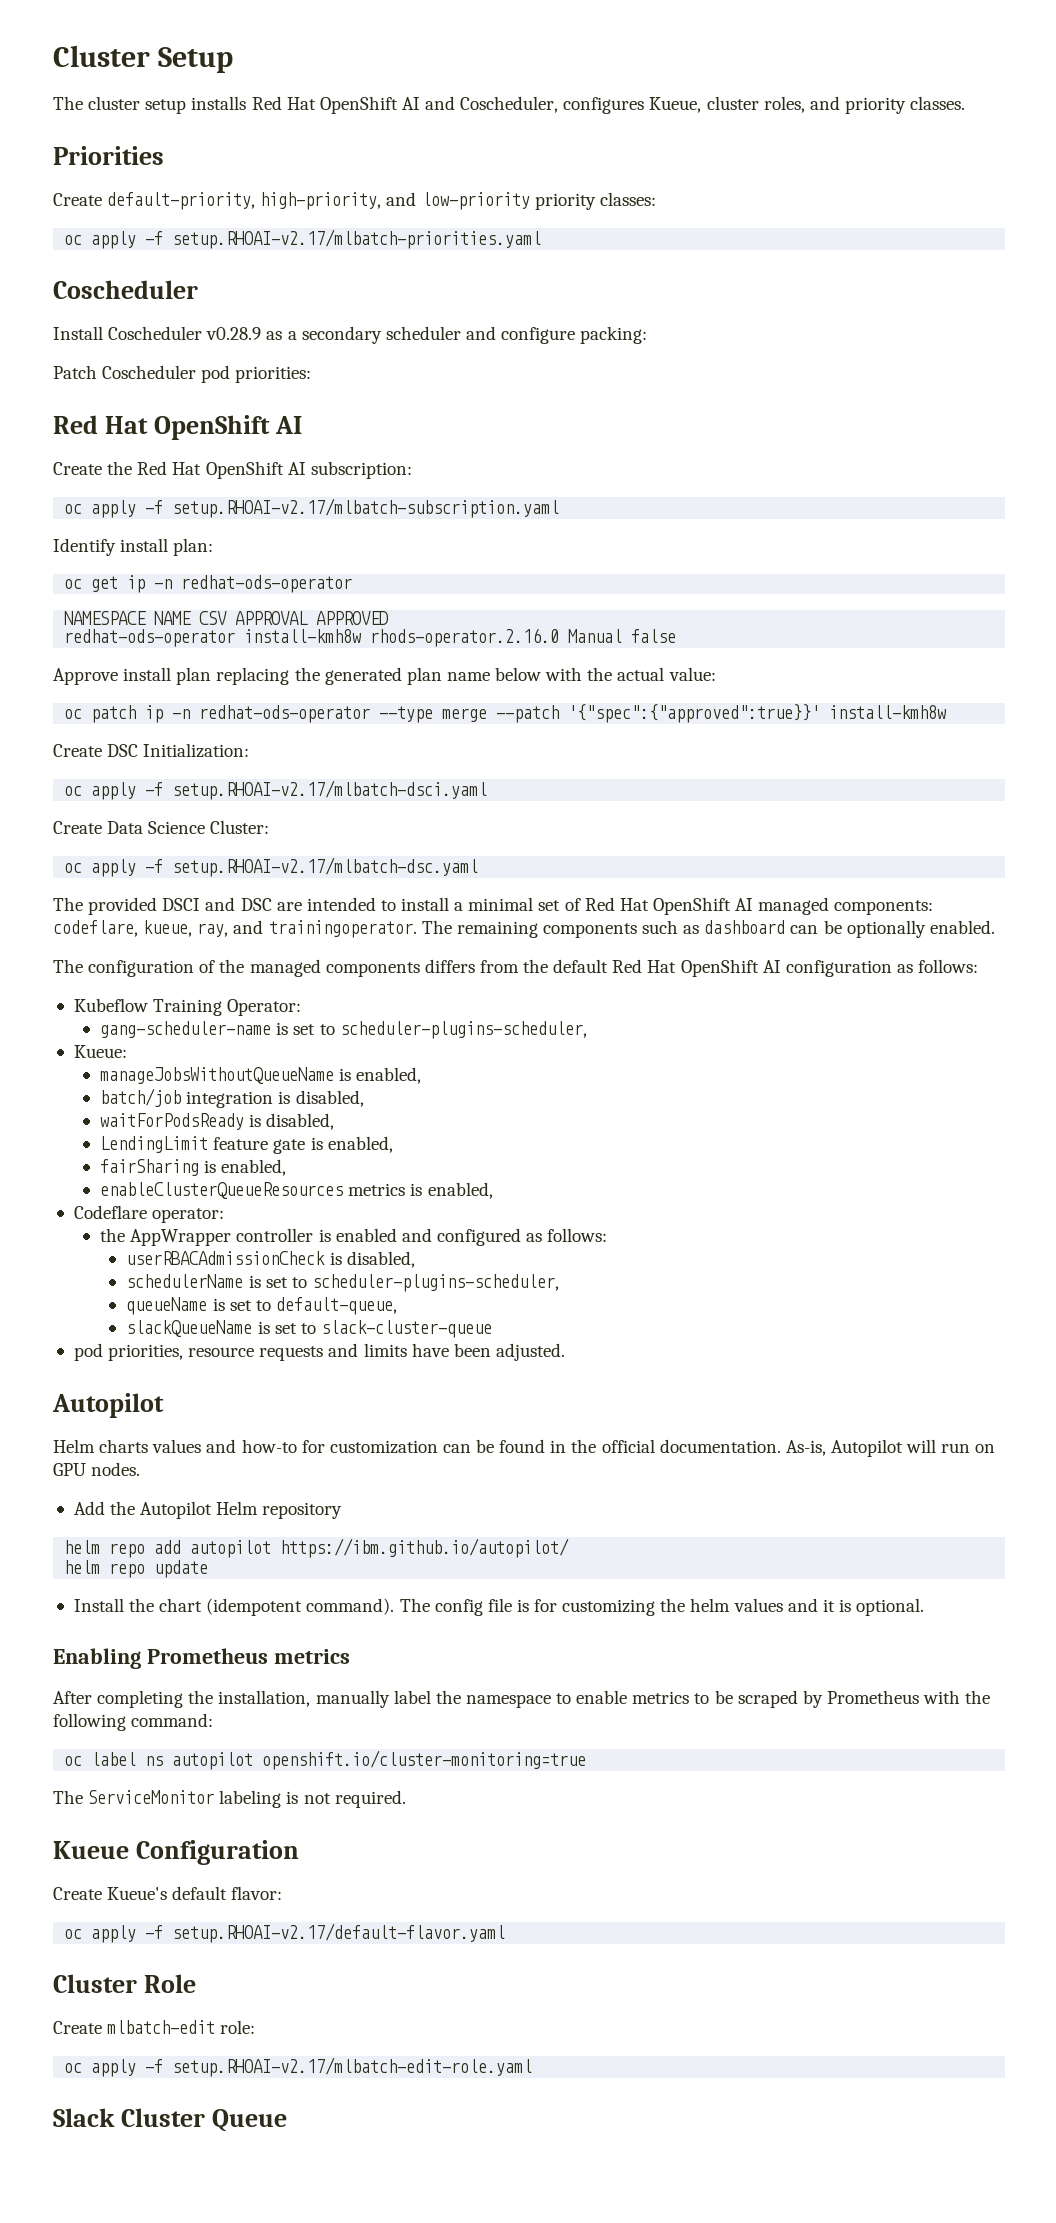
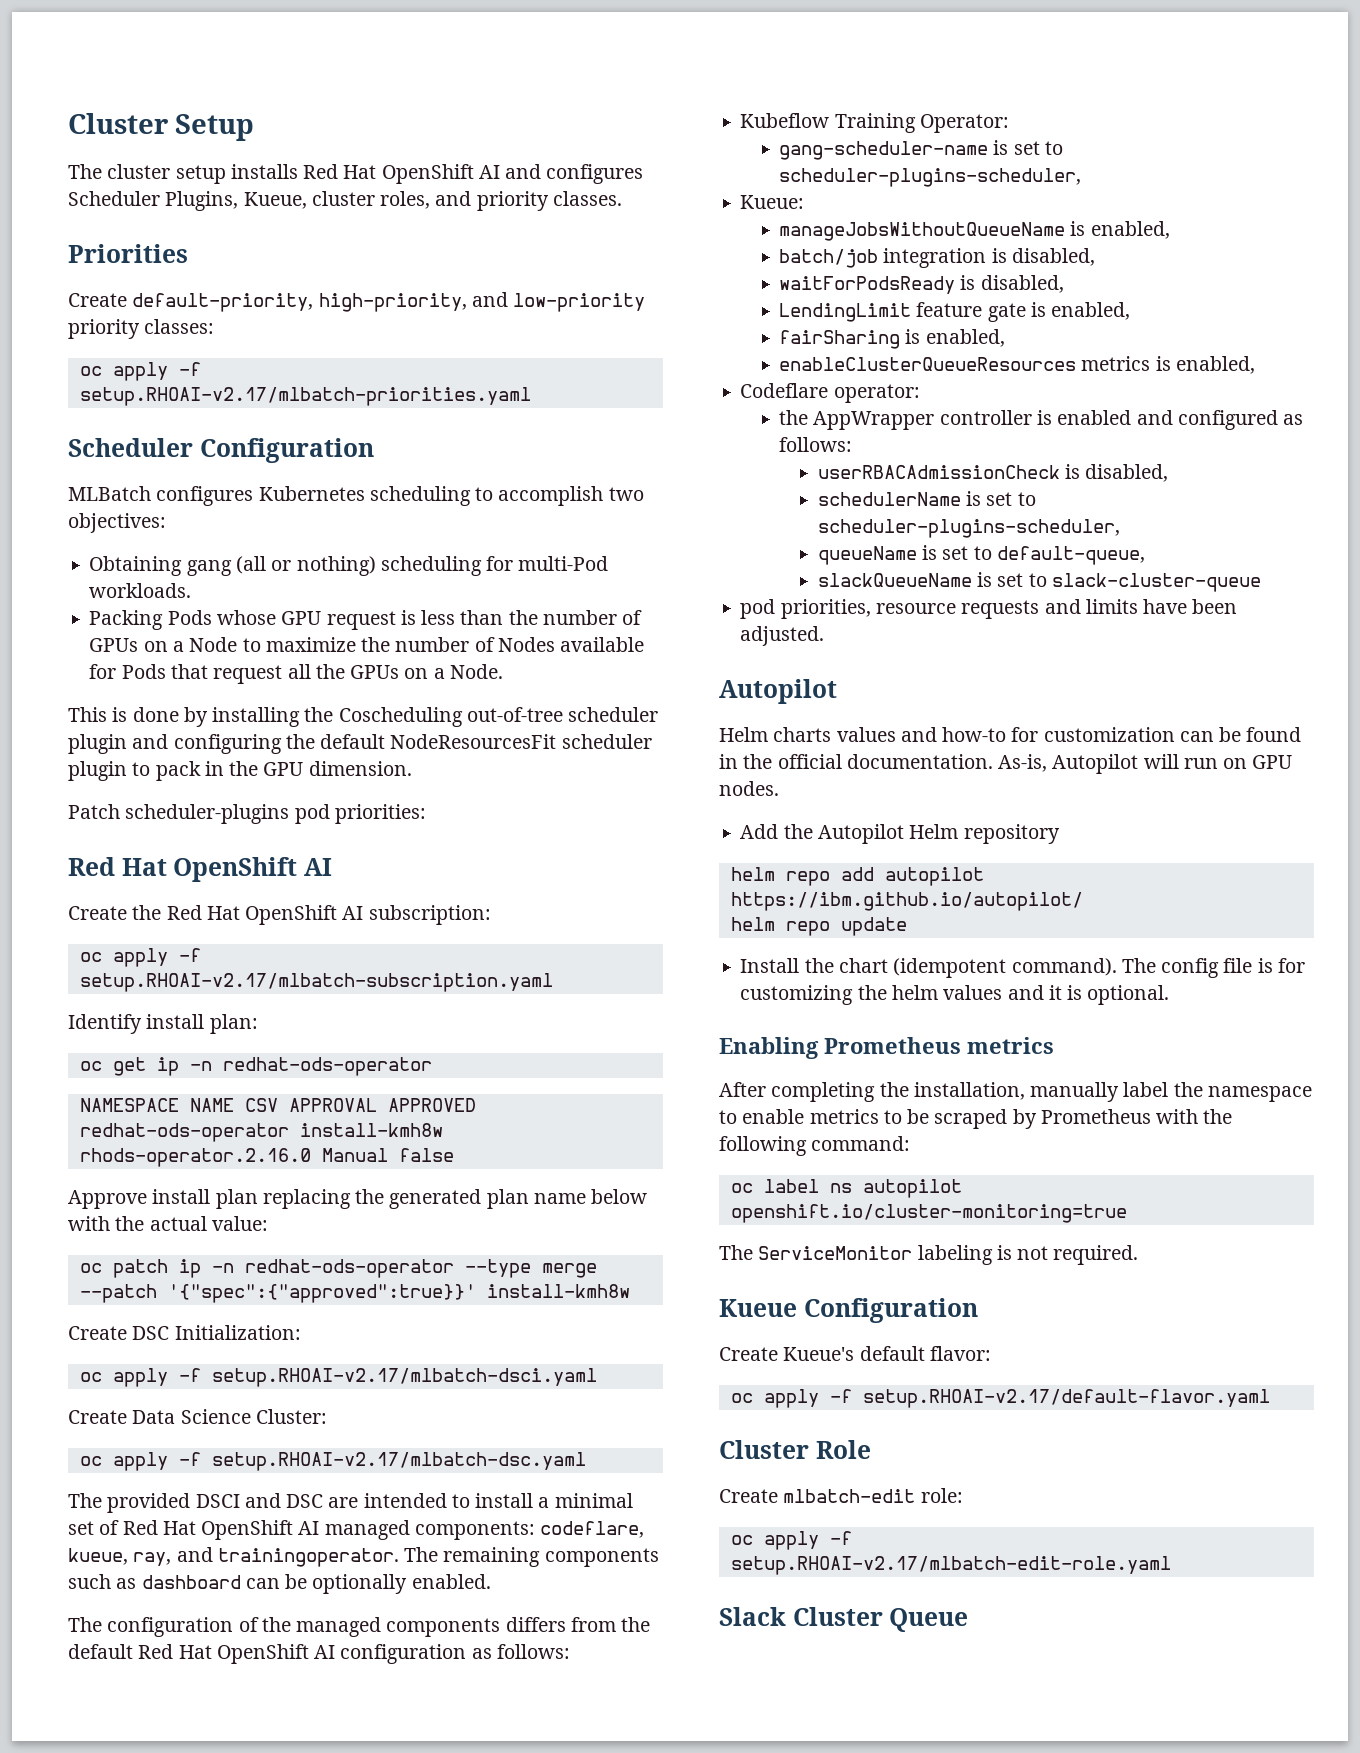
- The cluster setup installs Red Hat OpenShift AI and Coscheduler, configures Kueue, cluster roles, and priority classes.
+ The cluster setup installs Red Hat OpenShift AI and configures Scheduler Plugins, Kueue, cluster roles, and priority classes.
  oc apply -f setup.RHOAI-v2.17/mlbatch-priorities.yaml
- Coscheduler
- Install Coscheduler v0.28.9 as a secondary scheduler and configure packing:
+ Scheduler Configuration
+ MLBatch configures Kubernetes scheduling to accomplish two objectives:
+ Obtaining gang (all or nothing) scheduling for multi-Pod workloads.
+ Packing Pods whose GPU request is less than the number of GPUs on a Node to maximize the number of Nodes available for Pods that request all the GPUs on a Node.
+ This is done by installing the Coscheduling out-of-tree scheduler plugin and configuring the default NodeResourcesFit scheduler plugin to pack in the GPU dimension.
- Patch Coscheduler pod priorities:
+ Patch scheduler-plugins pod priorities:

